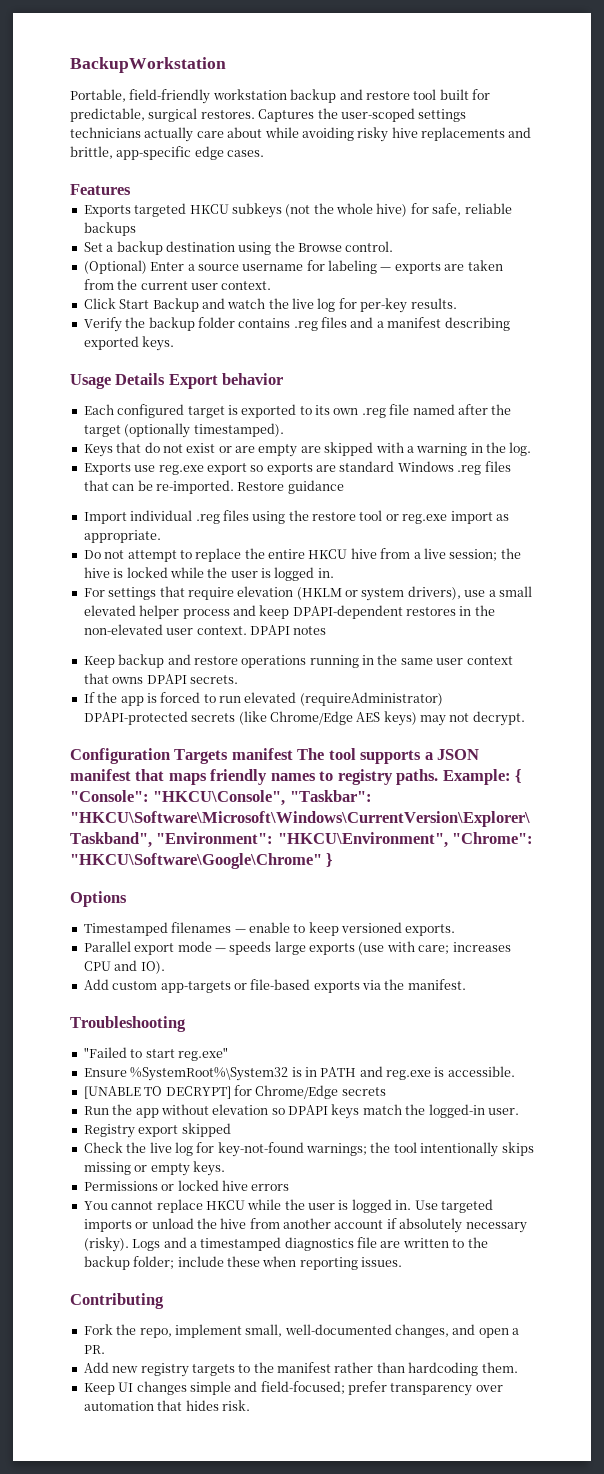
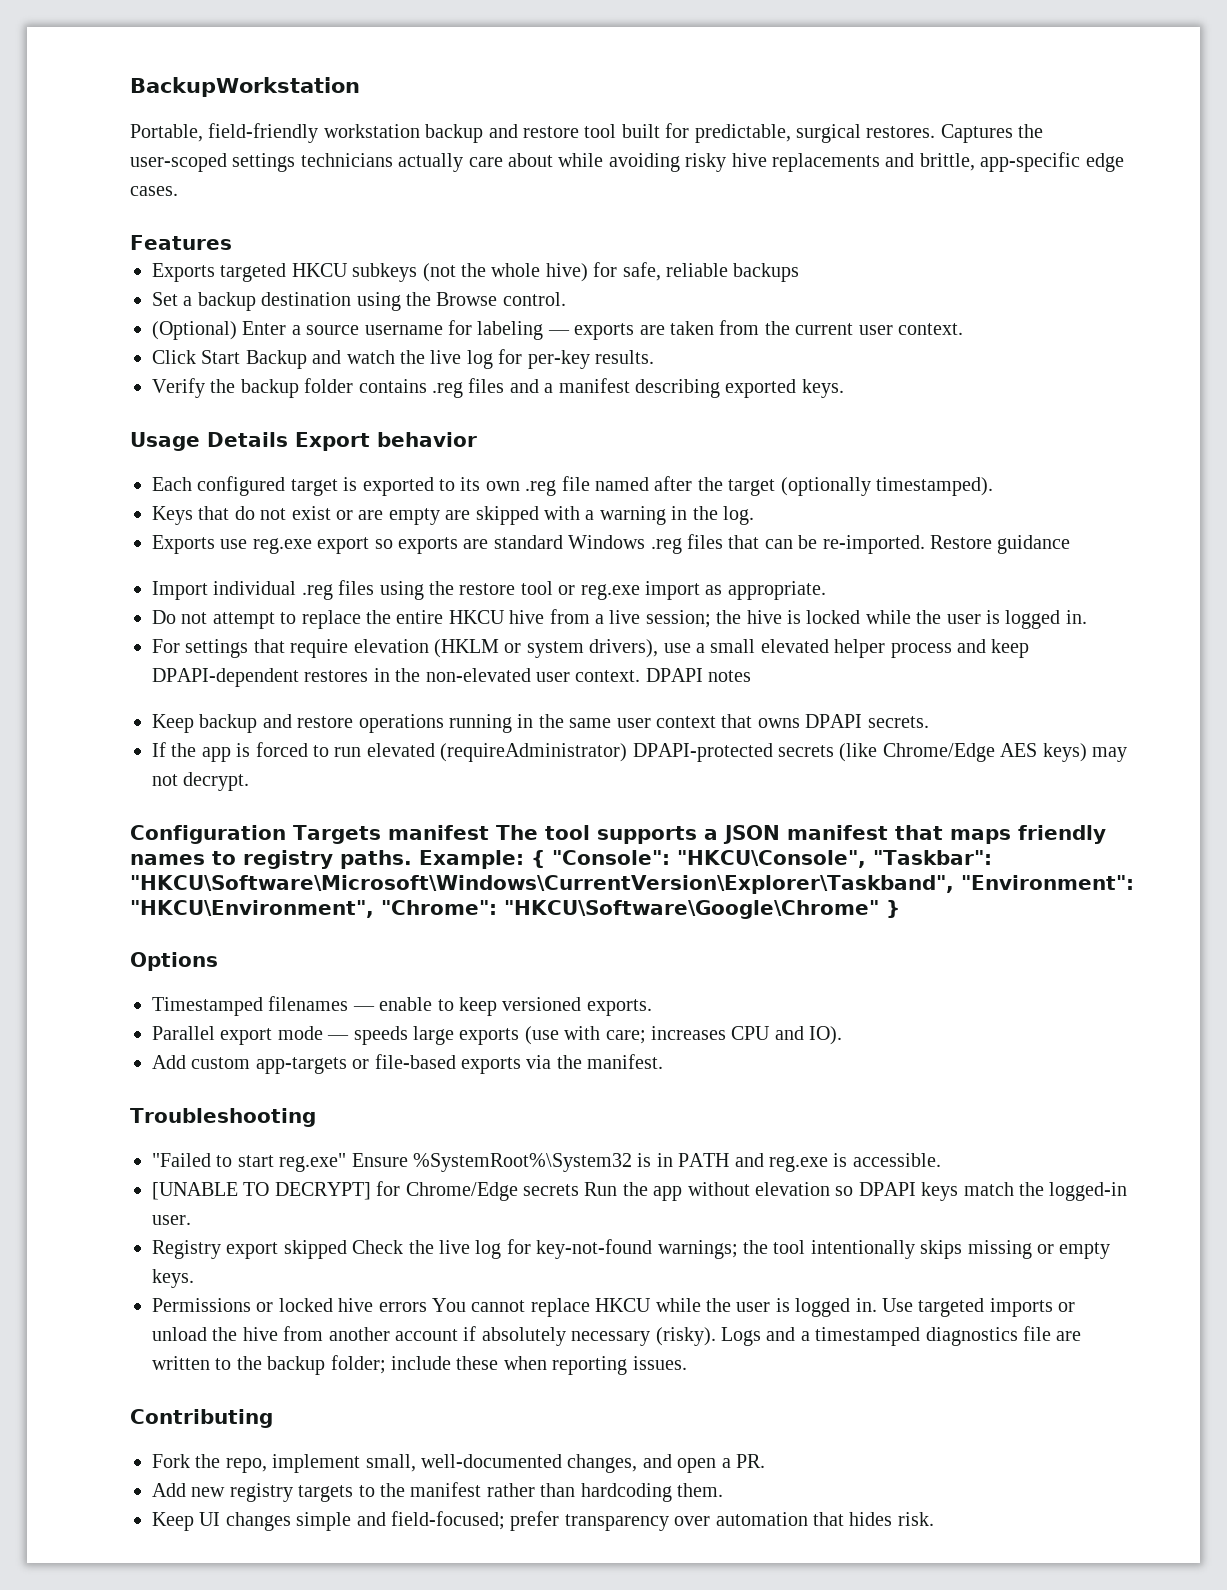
- "Failed to start reg.exe"
- Ensure %SystemRoot%\System32 is in PATH and reg.exe is accessible.
+ "Failed to start reg.exe" Ensure %SystemRoot%\System32 is in PATH and reg.exe is accessible.
- [UNABLE TO DECRYPT] for Chrome/Edge secrets
- Run the app without elevation so DPAPI keys match the logged-in user.
+ [UNABLE TO DECRYPT] for Chrome/Edge secrets Run the app without elevation so DPAPI keys match the logged-in user.
- Registry export skipped
- Check the live log for key-not-found warnings; the tool intentionally skips missing or empty keys.
+ Registry export skipped Check the live log for key-not-found warnings; the tool intentionally skips missing or empty keys.
- Permissions or locked hive errors
- You cannot replace HKCU while the user is logged in.
+ Permissions or locked hive errors You cannot replace HKCU while the user is logged in.

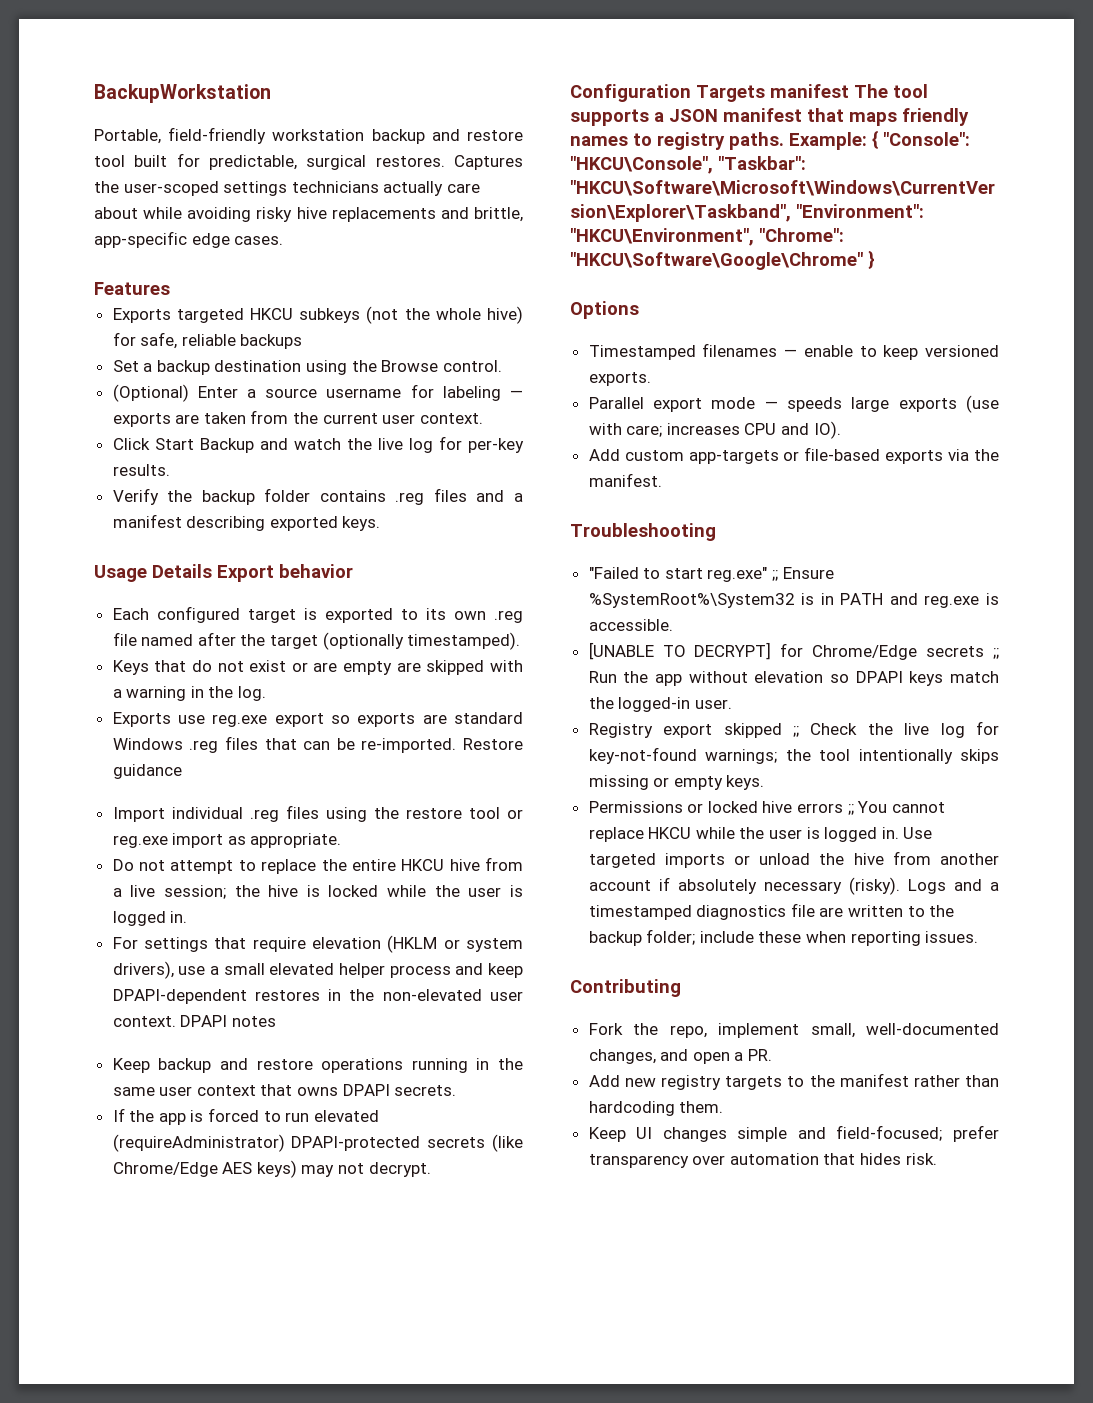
- "Failed to start reg.exe" Ensure %SystemRoot%\System32 is in PATH and reg.exe is accessible.
+ "Failed to start reg.exe" ;; Ensure %SystemRoot%\System32 is in PATH and reg.exe is accessible.
- [UNABLE TO DECRYPT] for Chrome/Edge secrets Run the app without elevation so DPAPI keys match the logged-in user.
+ [UNABLE TO DECRYPT] for Chrome/Edge secrets ;; Run the app without elevation so DPAPI keys match the logged-in user.
- Registry export skipped Check the live log for key-not-found warnings; the tool intentionally skips missing or empty keys.
+ Registry export skipped ;; Check the live log for key-not-found warnings; the tool intentionally skips missing or empty keys.
- Permissions or locked hive errors You cannot replace HKCU while the user is logged in.
+ Permissions or locked hive errors ;; You cannot replace HKCU while the user is logged in.

